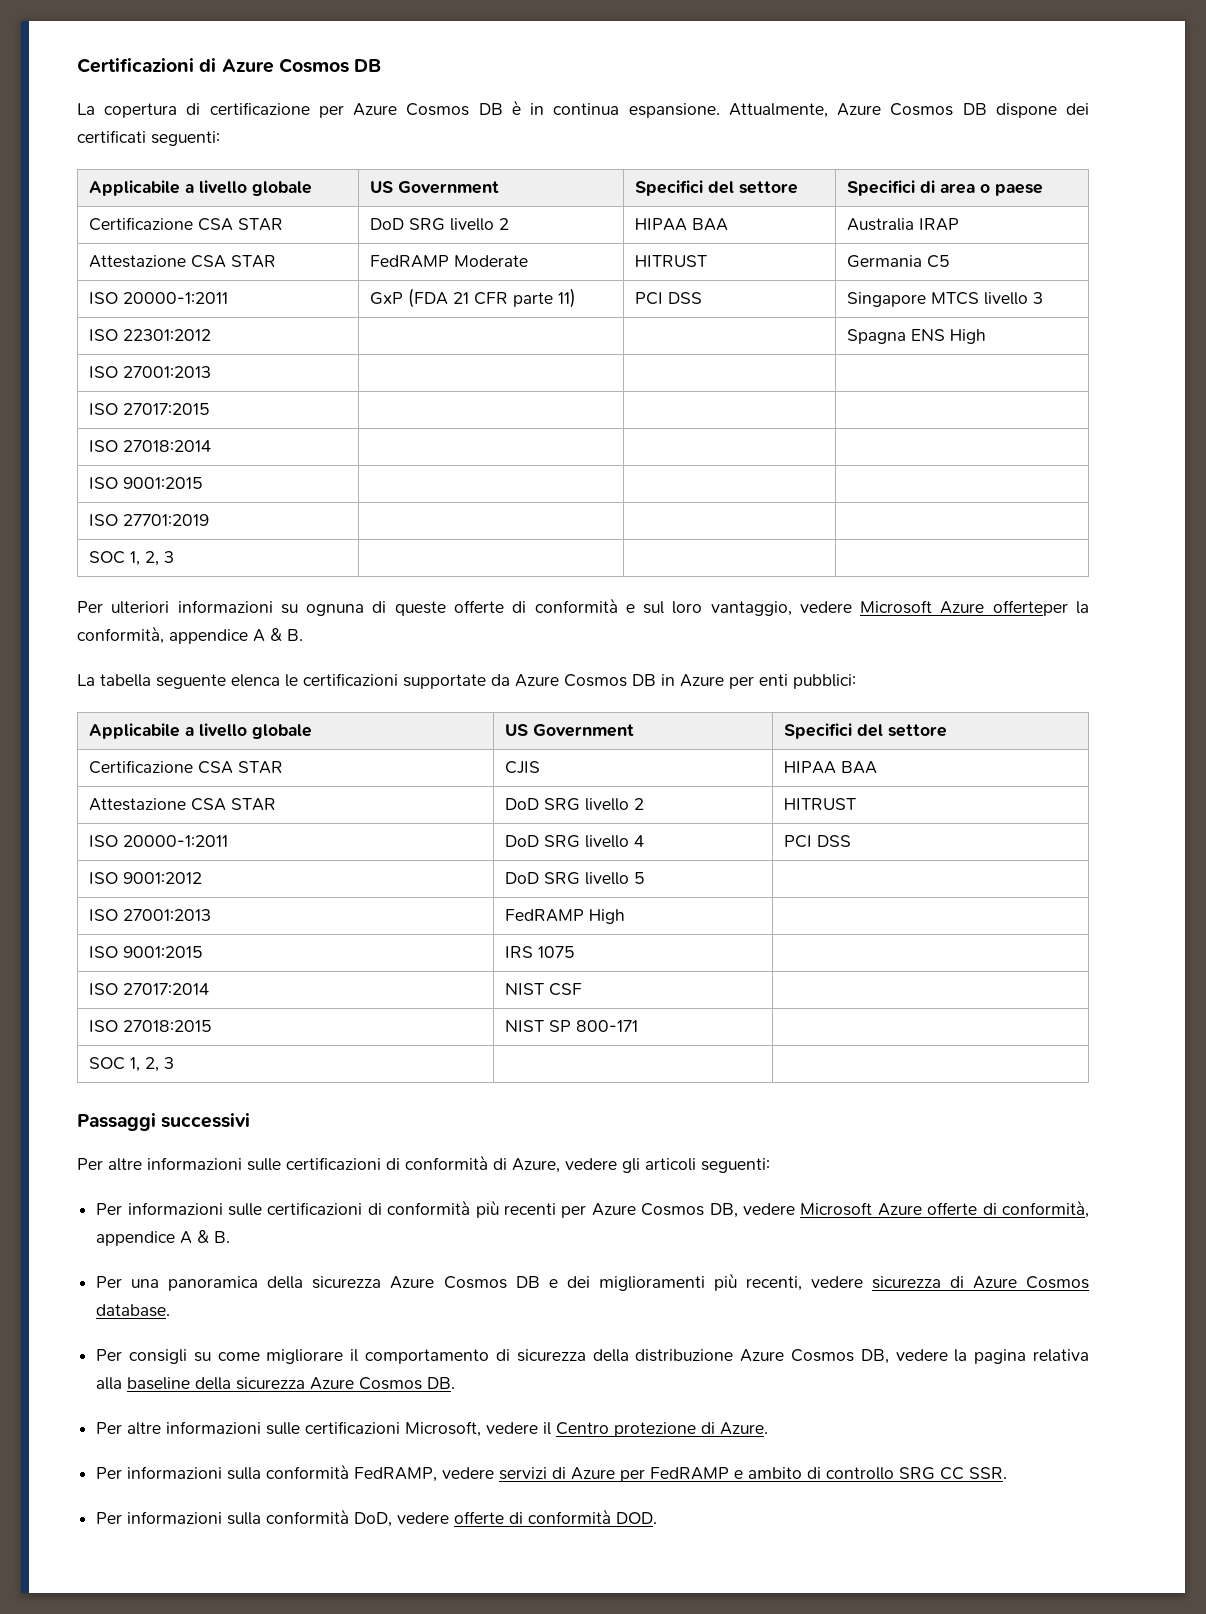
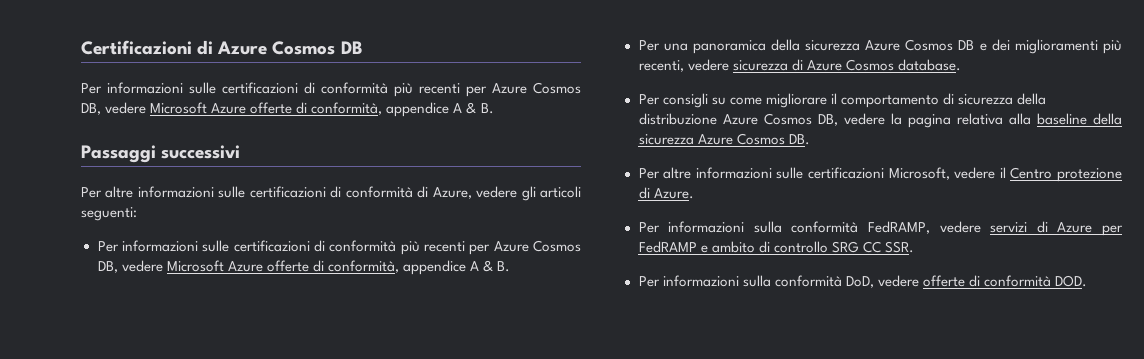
  Certificazioni di Azure Cosmos DB
- La copertura di certificazione per Azure Cosmos DB è in continua espansione. Attualmente, Azure Cosmos DB dispone dei certificati seguenti:
- Applicabile a livello globale | US Government | Specifici del settore | Specifici di area o paese
- Certificazione CSA STAR | DoD SRG livello 2 | HIPAA BAA | Australia IRAP
- Attestazione CSA STAR | FedRAMP Moderate | HITRUST | Germania C5
- ISO 20000-1:2011 | GxP (FDA 21 CFR parte 11) | PCI DSS | Singapore MTCS livello 3
- ISO 22301:2012 | | | Spagna ENS High
- ISO 27001:2013 | | |
- ISO 27017:2015 | | |
- ISO 27018:2014 | | |
- ISO 9001:2015 | | |
- ISO 27701:2019 | | |
- SOC 1, 2, 3 | | |
- Per ulteriori informazioni su ognuna di queste offerte di conformità e sul loro vantaggio, vedere Microsoft Azure offerteper la conformità, appendice A & B.
- La tabella seguente elenca le certificazioni supportate da Azure Cosmos DB in Azure per enti pubblici:
- Applicabile a livello globale | US Government | Specifici del settore
- Certificazione CSA STAR | CJIS | HIPAA BAA
- Attestazione CSA STAR | DoD SRG livello 2 | HITRUST
- ISO 20000-1:2011 | DoD SRG livello 4 | PCI DSS
- ISO 9001:2012 | DoD SRG livello 5 |
- ISO 27001:2013 | FedRAMP High |
- ISO 9001:2015 | IRS 1075 |
- ISO 27017:2014 | NIST CSF |
- ISO 27018:2015 | NIST SP 800-171 |
- SOC 1, 2, 3 | |
+ Per informazioni sulle certificazioni di conformità più recenti per Azure Cosmos DB, vedere Microsoft Azure offerte di conformità, appendice A & B.

